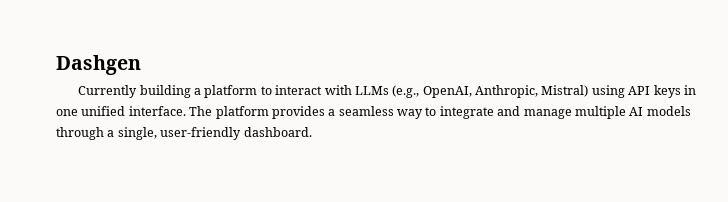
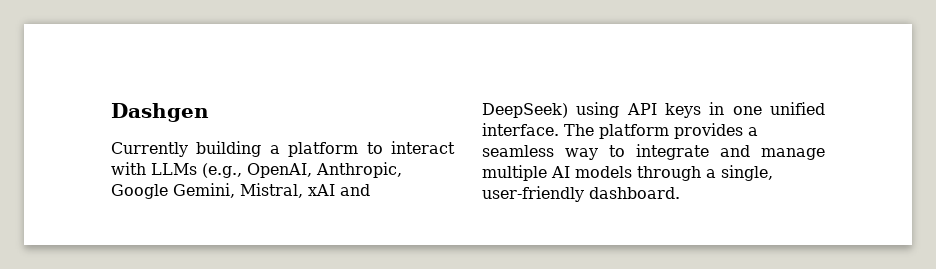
- Currently building a platform to interact with LLMs (e.g., OpenAI, Anthropic, Mistral) using API keys in one unified interface.
+ Currently building a platform to interact with LLMs (e.g., OpenAI, Anthropic, Google Gemini, Mistral, xAI and DeepSeek) using API keys in one unified interface.

